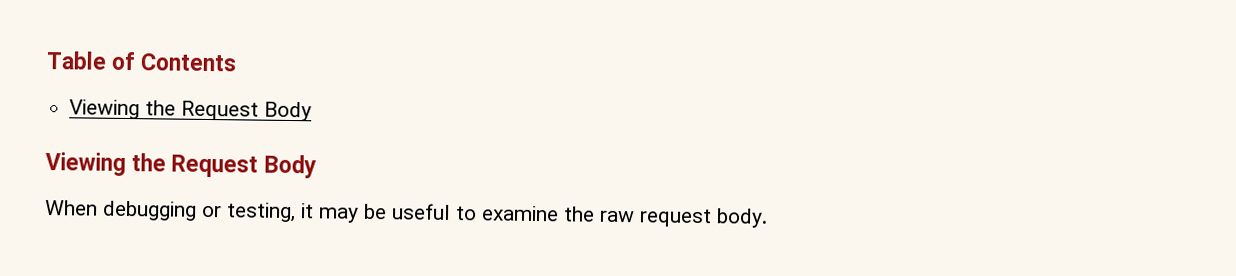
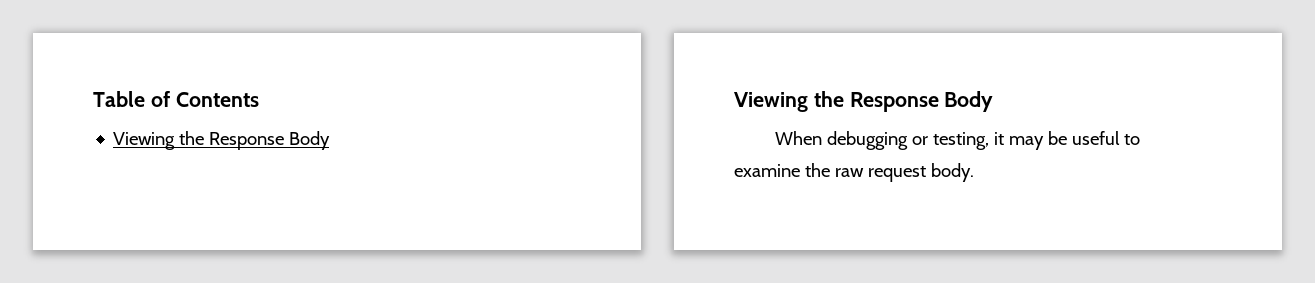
  Table of Contents
- Viewing the Request Body
- Viewing the Request Body
+ Viewing the Response Body
+ Viewing the Response Body

